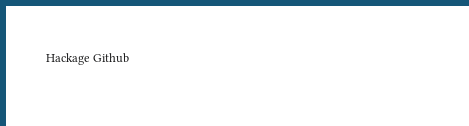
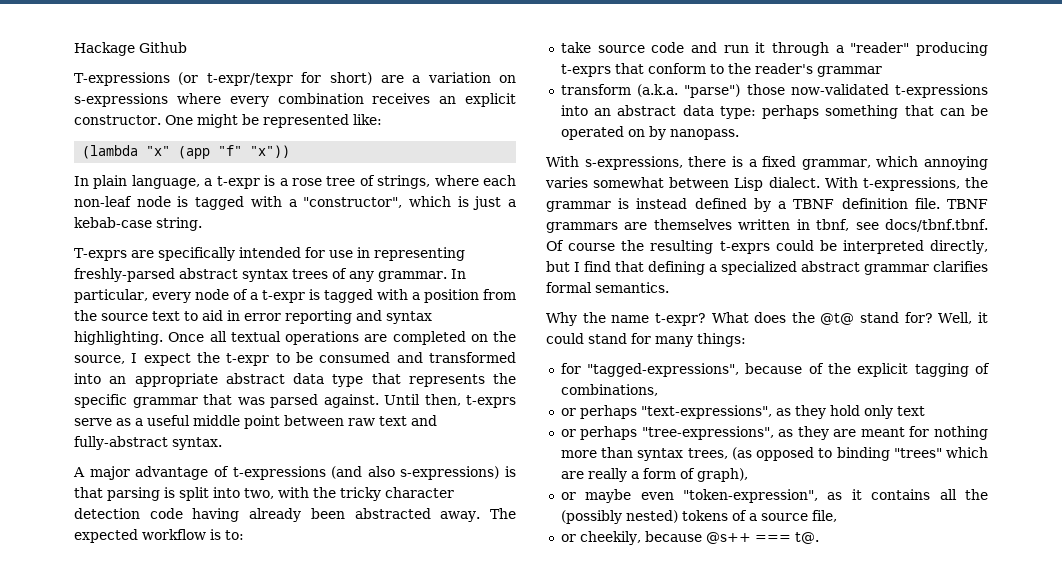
+ T-expressions (or t-expr/texpr for short) are a variation on s-expressions where every combination receives an explicit constructor. One might be represented like:
+ (lambda "x" (app "f" "x"))
+ In plain language, a t-expr is a rose tree of strings, where each non-leaf node is tagged with a "constructor", which is just a kebab-case string.
+ T-exprs are specifically intended for use in representing freshly-parsed abstract syntax trees of any grammar. In particular, every node of a t-expr is tagged with a position from the source text to aid in error reporting and syntax highlighting. Once all textual operations are completed on the source, I expect the t-expr to be consumed and transformed into an appropriate abstract data type that represents the specific grammar that was parsed against. Until then, t-exprs serve as a useful middle point between raw text and fully-abstract syntax.
+ A major advantage of t-expressions (and also s-expressions) is that parsing is split into two, with the tricky character detection code having already been abstracted away. The expected workflow is to:
+ take source code and run it through a "reader" producing t-exprs that conform to the reader's grammar
+ transform (a.k.a. "parse") those now-validated t-expressions into an abstract data type: perhaps something that can be operated on by nanopass.
+ With s-expressions, there is a fixed grammar, which annoying varies somewhat between Lisp dialect. With t-expressions, the grammar is instead defined by a TBNF definition file. TBNF grammars are themselves written in tbnf, see docs/tbnf.tbnf. Of course the resulting t-exprs could be interpreted directly, but I find that defining a specialized abstract grammar clarifies formal semantics.
+ Why the name t-expr? What does the @t@ stand for? Well, it could stand for many things:
+ for "tagged-expressions", because of the explicit tagging of combinations,
+ or perhaps "text-expressions", as they hold only text
+ or perhaps "tree-expressions", as they are meant for nothing more than syntax trees, (as opposed to binding "trees" which are really a form of graph),
+ or maybe even "token-expression", as it contains all the (possibly nested) tokens of a source file,
+ or cheekily, because @s++ === t@.

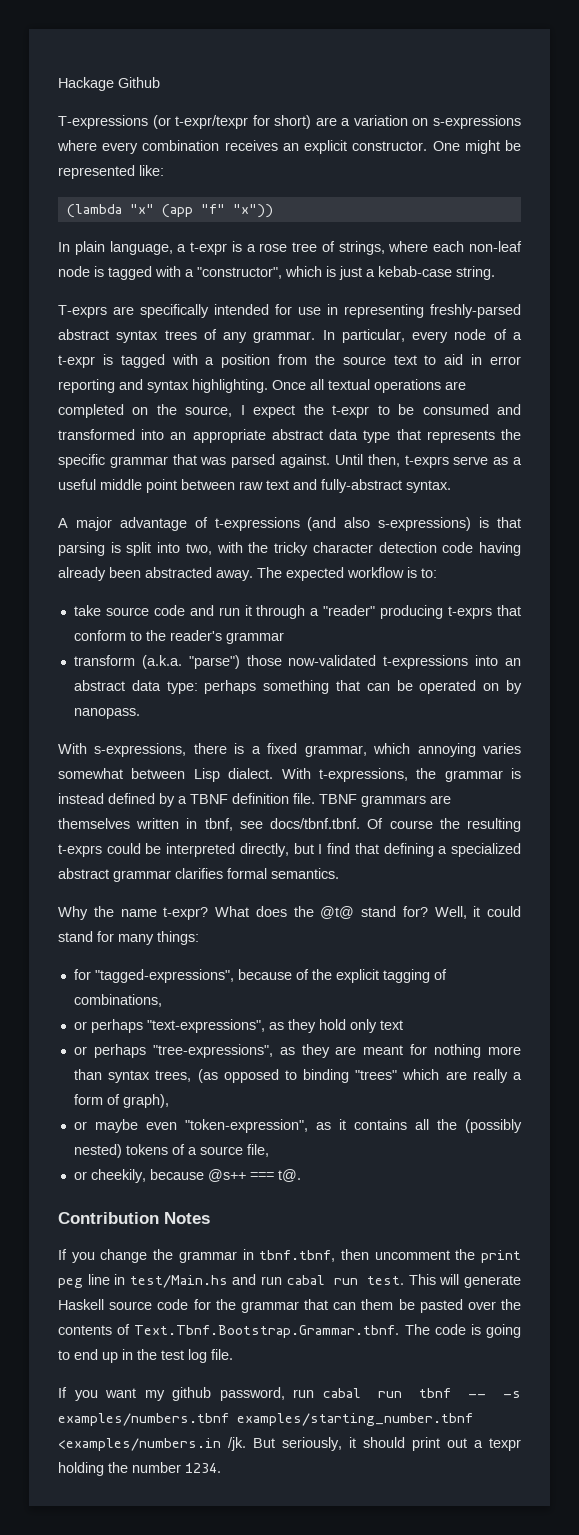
+ Contribution Notes
+ If you change the grammar in tbnf.tbnf, then uncomment the print peg line in test/Main.hs and run cabal run test. This will generate Haskell source code for the grammar that can them be pasted over the contents of Text.Tbnf.Bootstrap.Grammar.tbnf. The code is going to end up in the test log file.
+ If you want my github password, run cabal run tbnf -- -s examples/numbers.tbnf examples/starting_number.tbnf <examples/numbers.in /jk. But seriously, it should print out a texpr holding the number 1234.

